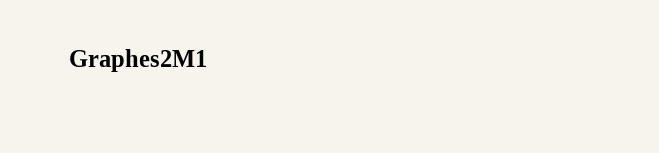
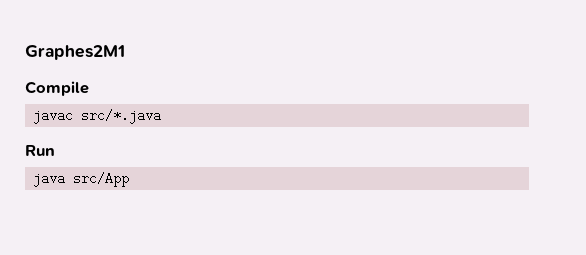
+ Compile
+ javac src/*.java
+ Run
+ java src/App

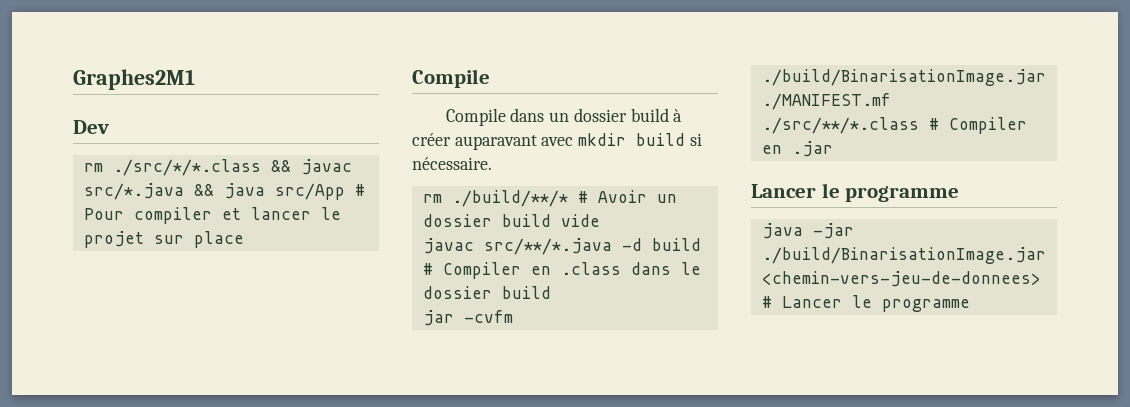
+ Dev
+ rm ./src/*/*.class && javac src/*.java && java src/App # Pour compiler et lancer le projet sur place
  Compile
- javac src/*.java
- Run
- java src/App
+ Compile dans un dossier build à créer auparavant avec mkdir build si nécessaire.
+ rm ./build/**/* # Avoir un dossier build vide
+ javac src/**/*.java -d build # Compiler en .class dans le dossier build
+ jar -cvfm ./build/BinarisationImage.jar ./MANIFEST.mf ./src/**/*.class # Compiler en .jar
+ Lancer le programme
+ java -jar ./build/BinarisationImage.jar <chemin-vers-jeu-de-donnees> # Lancer le programme

